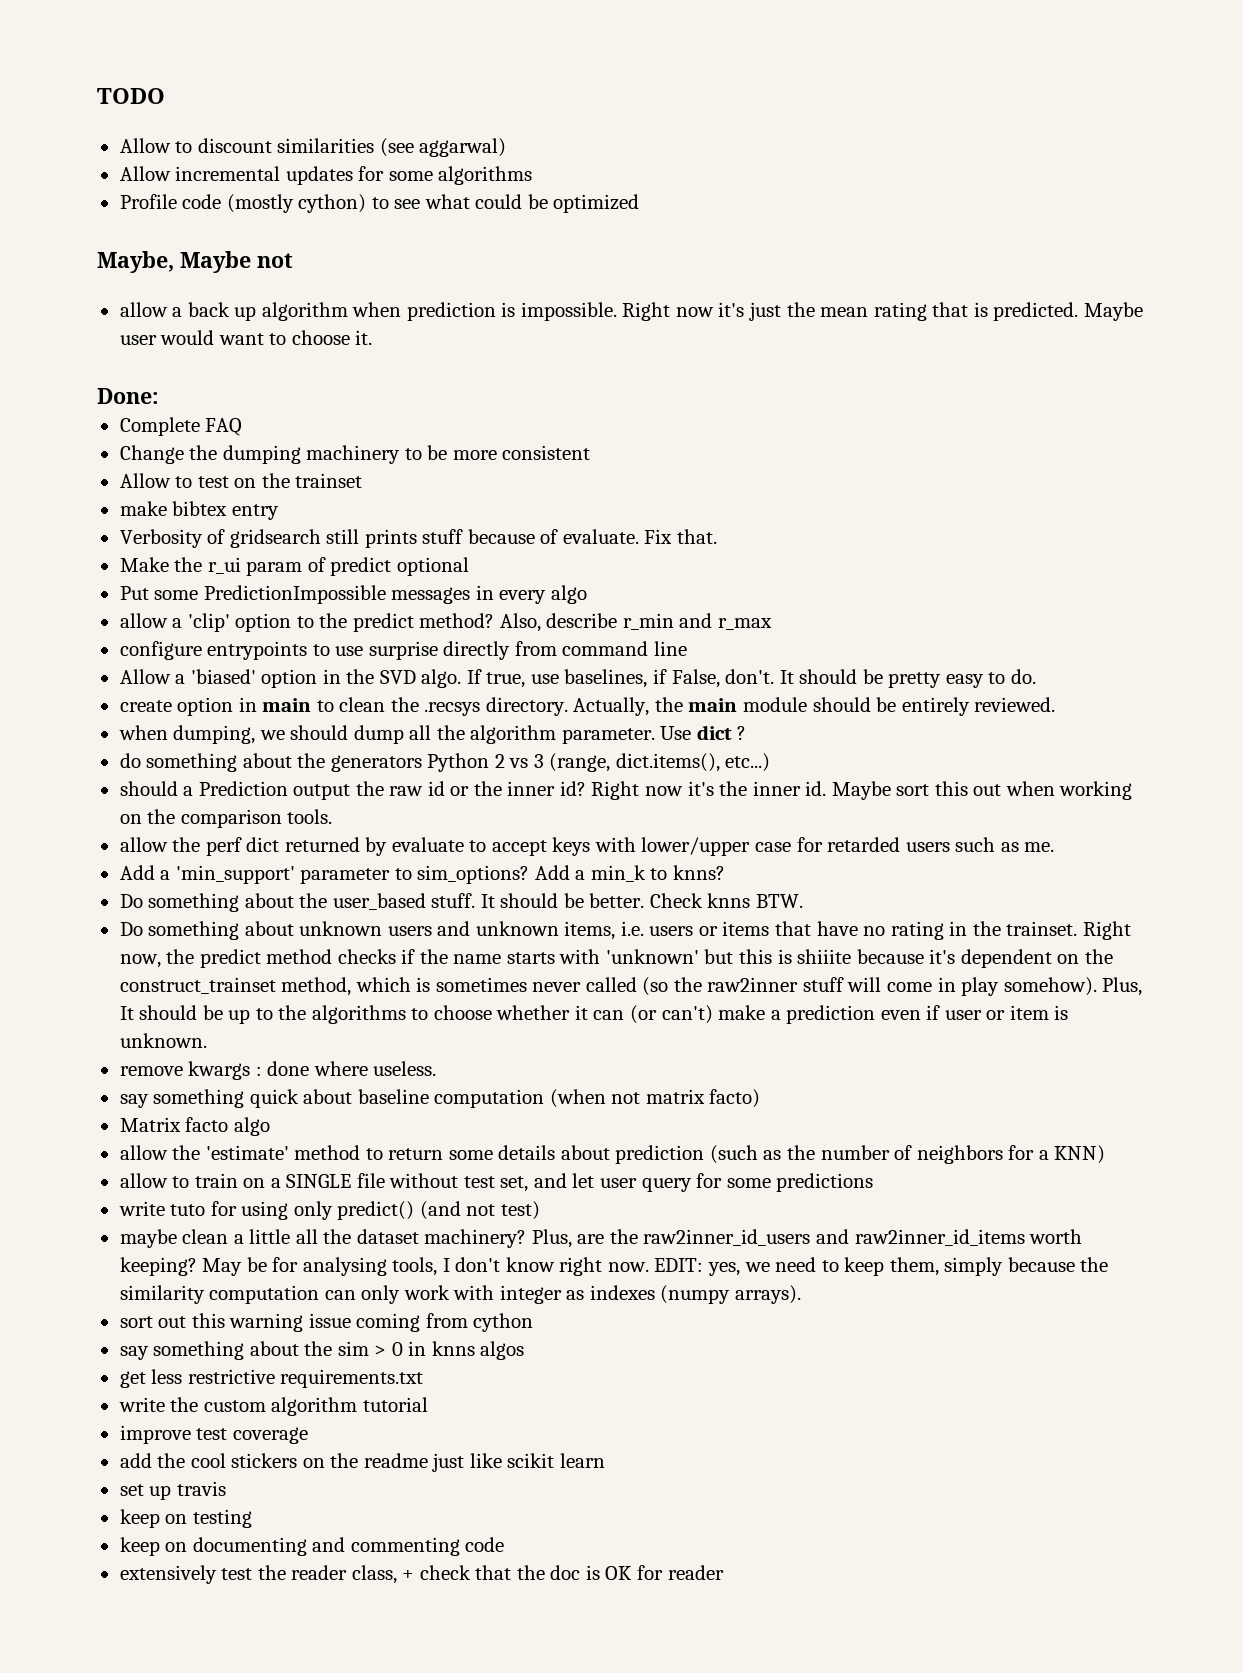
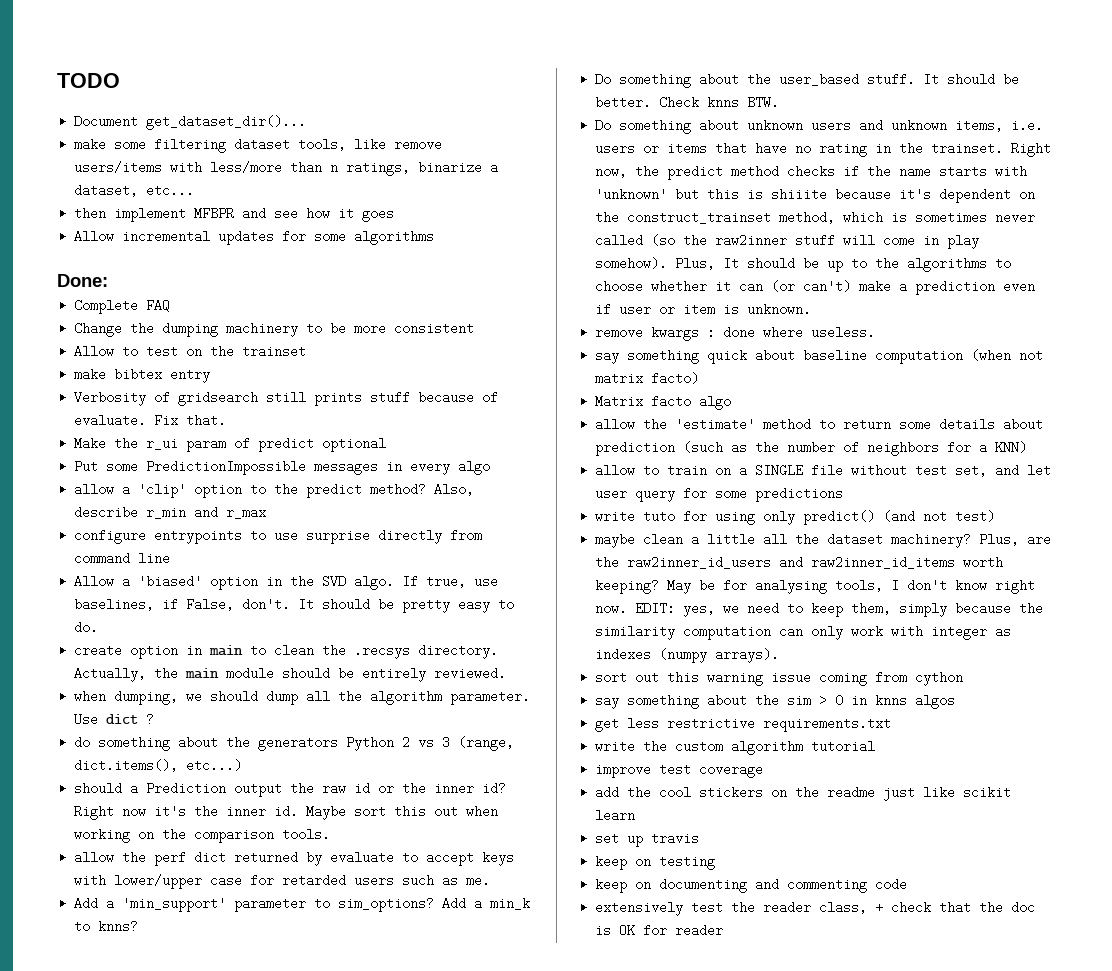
- Allow to discount similarities (see aggarwal)
+ Document get_dataset_dir()...
+ make some filtering dataset tools, like remove users/items with less/more than n ratings, binarize a dataset, etc...
+ then implement MFBPR and see how it goes
- Profile code (mostly cython) to see what could be optimized
- Maybe, Maybe not
- allow a back up algorithm when prediction is impossible. Right now it's just the mean rating that is predicted. Maybe user would want to choose it.

